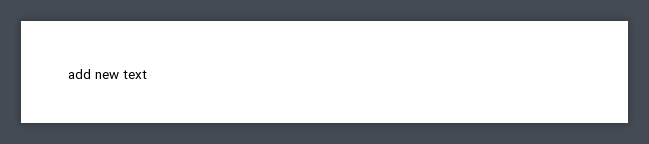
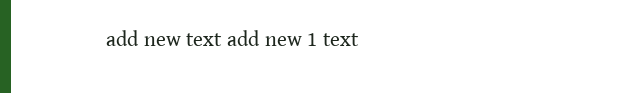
- add new text
+ add new text add new 1 text

